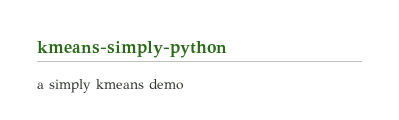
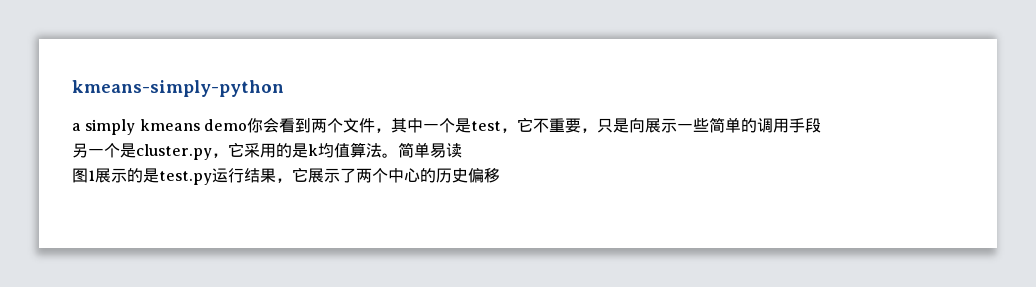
- a simply kmeans demo
+ a simply kmeans demo你会看到两个文件，其中一个是test，它不重要，只是向展示一些简单的调用手段
+ 另一个是cluster.py，它采用的是k均值算法。简单易读
+ 图1展示的是test.py运行结果，它展示了两个中心的历史偏移

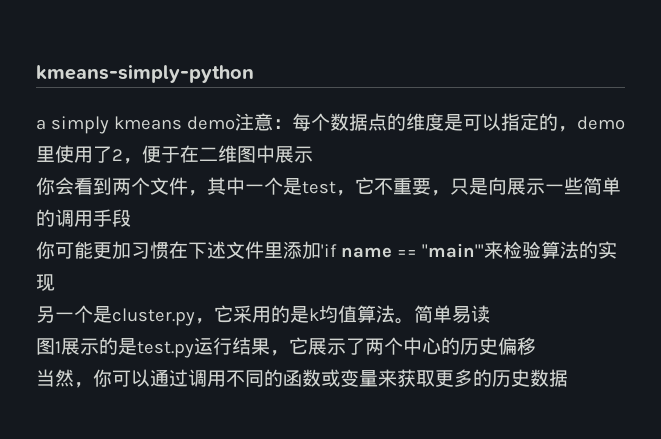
- a simply kmeans demo你会看到两个文件，其中一个是test，它不重要，只是向展示一些简单的调用手段
+ a simply kmeans demo注意：每个数据点的维度是可以指定的，demo里使用了2，便于在二维图中展示
+ 你会看到两个文件，其中一个是test，它不重要，只是向展示一些简单的调用手段
+ 你可能更加习惯在下述文件里添加'if name == "main"'来检验算法的实现
+ 当然，你可以通过调用不同的函数或变量来获取更多的历史数据

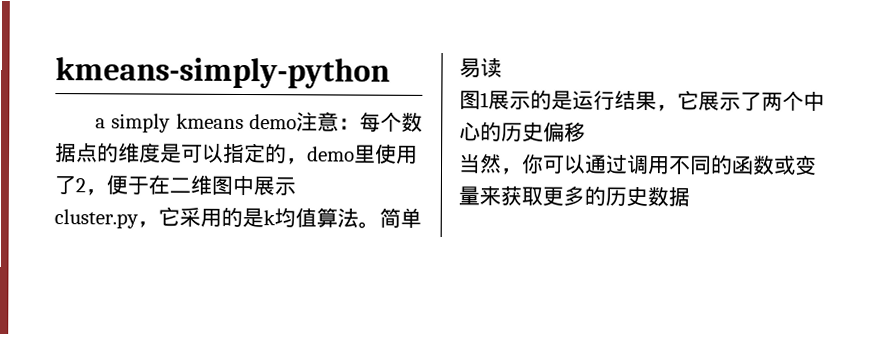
- 你会看到两个文件，其中一个是test，它不重要，只是向展示一些简单的调用手段
- 你可能更加习惯在下述文件里添加'if name == "main"'来检验算法的实现
- 另一个是cluster.py，它采用的是k均值算法。
+ cluster.py，它采用的是k均值算法。
- 图1展示的是test.py运行结果，它展示了两个中心的历史偏移
+ 图1展示的是运行结果，它展示了两个中心的历史偏移

